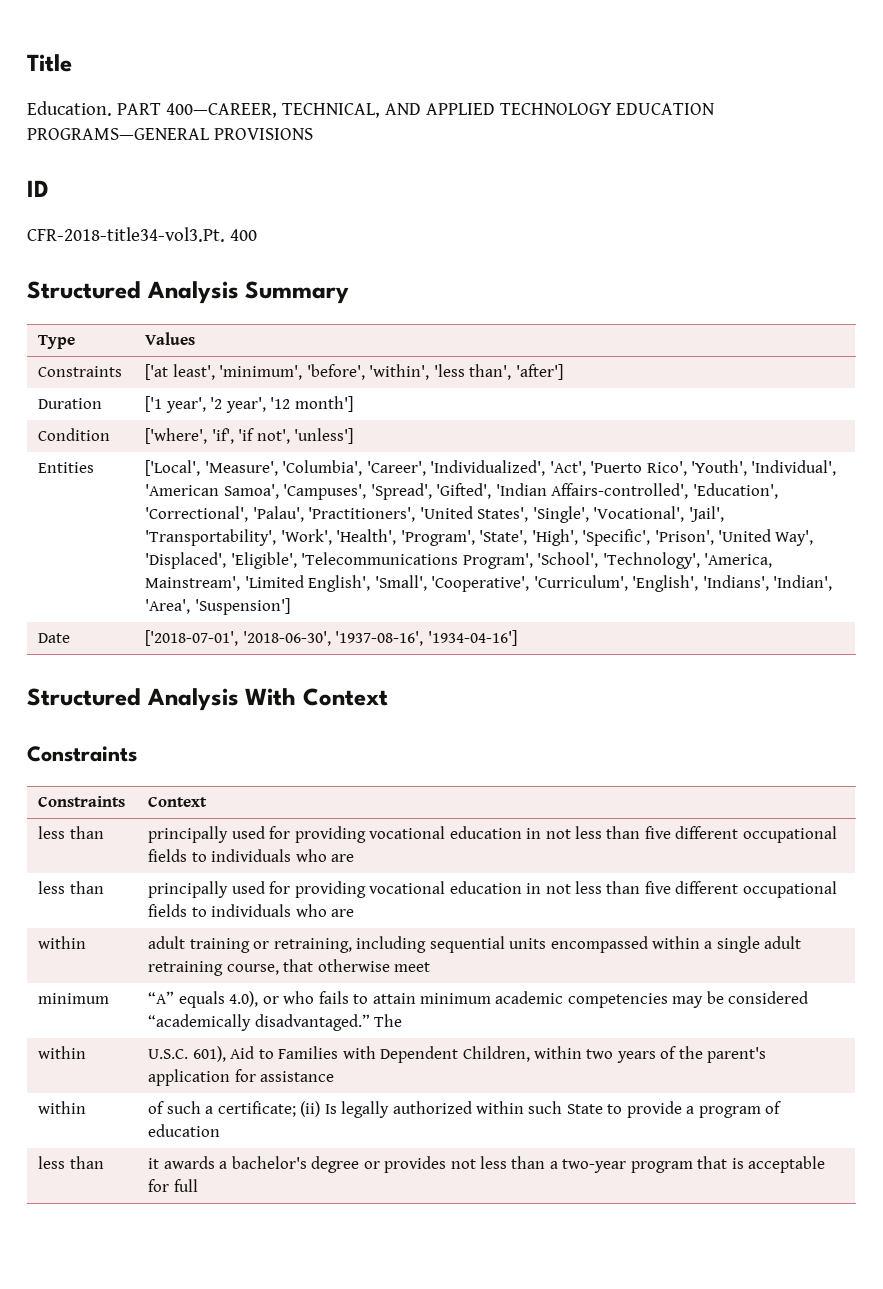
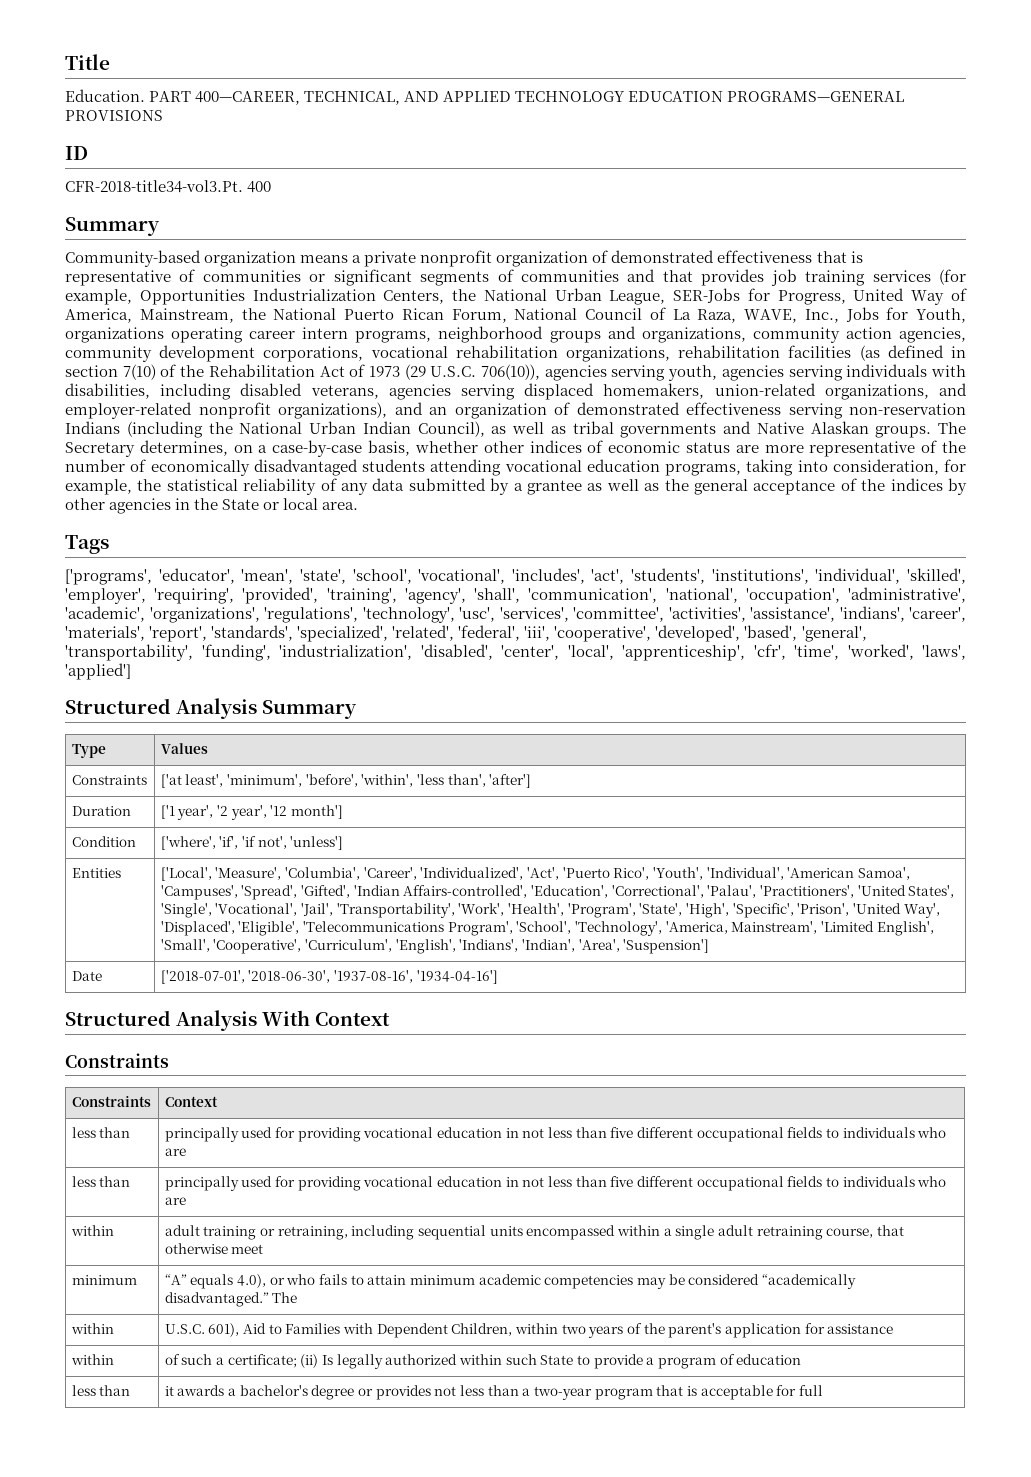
  CFR-2018-title34-vol3.Pt. 400
+ Summary
+ Community-based organization means a private nonprofit organization of demonstrated effectiveness that is representative of communities or significant segments of communities and that provides job training services (for example, Opportunities Industrialization Centers, the National Urban League, SER-Jobs for Progress, United Way of America, Mainstream, the National Puerto Rican Forum, National Council of La Raza, WAVE, Inc., Jobs for Youth, organizations operating career intern programs, neighborhood groups and organizations, community action agencies, community development corporations, vocational rehabilitation organizations, rehabilitation facilities (as defined in section 7(10) of the Rehabilitation Act of 1973 (29 U.S.C. 706(10)), agencies serving youth, agencies serving individuals with disabilities, including disabled veterans, agencies serving displaced homemakers, union-related organizations, and employer-related nonprofit organizations), and an organization of demonstrated effectiveness serving non-reservation Indians (including the National Urban Indian Council), as well as tribal governments and Native Alaskan groups. The Secretary determines, on a case-by-case basis, whether other indices of economic status are more representative of the number of economically disadvantaged students attending vocational education programs, taking into consideration, for example, the statistical reliability of any data submitted by a grantee as well as the general acceptance of the indices by other agencies in the State or local area.
+ Tags
+ ['programs', 'educator', 'mean', 'state', 'school', 'vocational', 'includes', 'act', 'students', 'institutions', 'individual', 'skilled', 'employer', 'requiring', 'provided', 'training', 'agency', 'shall', 'communication', 'national', 'occupation', 'administrative', 'academic', 'organizations', 'regulations', 'technology', 'usc', 'services', 'committee', 'activities', 'assistance', 'indians', 'career', 'materials', 'report', 'standards', 'specialized', 'related', 'federal', 'iii', 'cooperative', 'developed', 'based', 'general', 'transportability', 'funding', 'industrialization', 'disabled', 'center', 'local', 'apprenticeship', 'cfr', 'time', 'worked', 'laws', 'applied']

